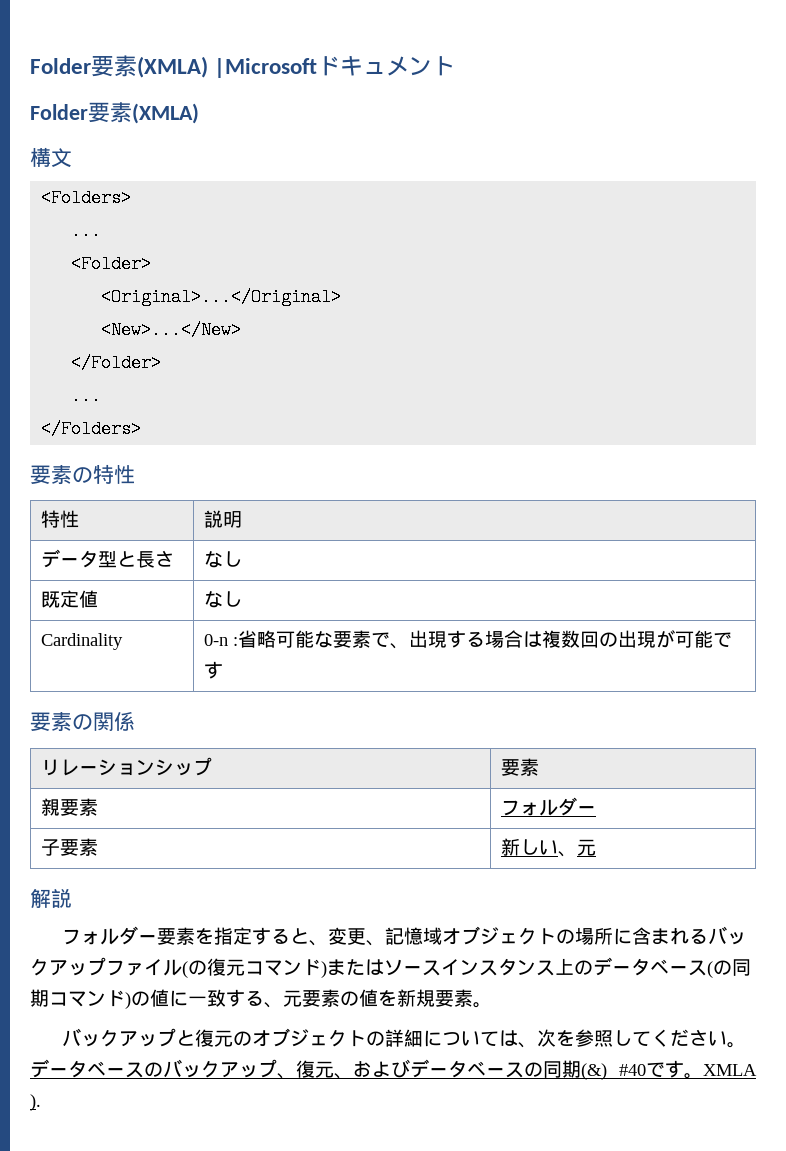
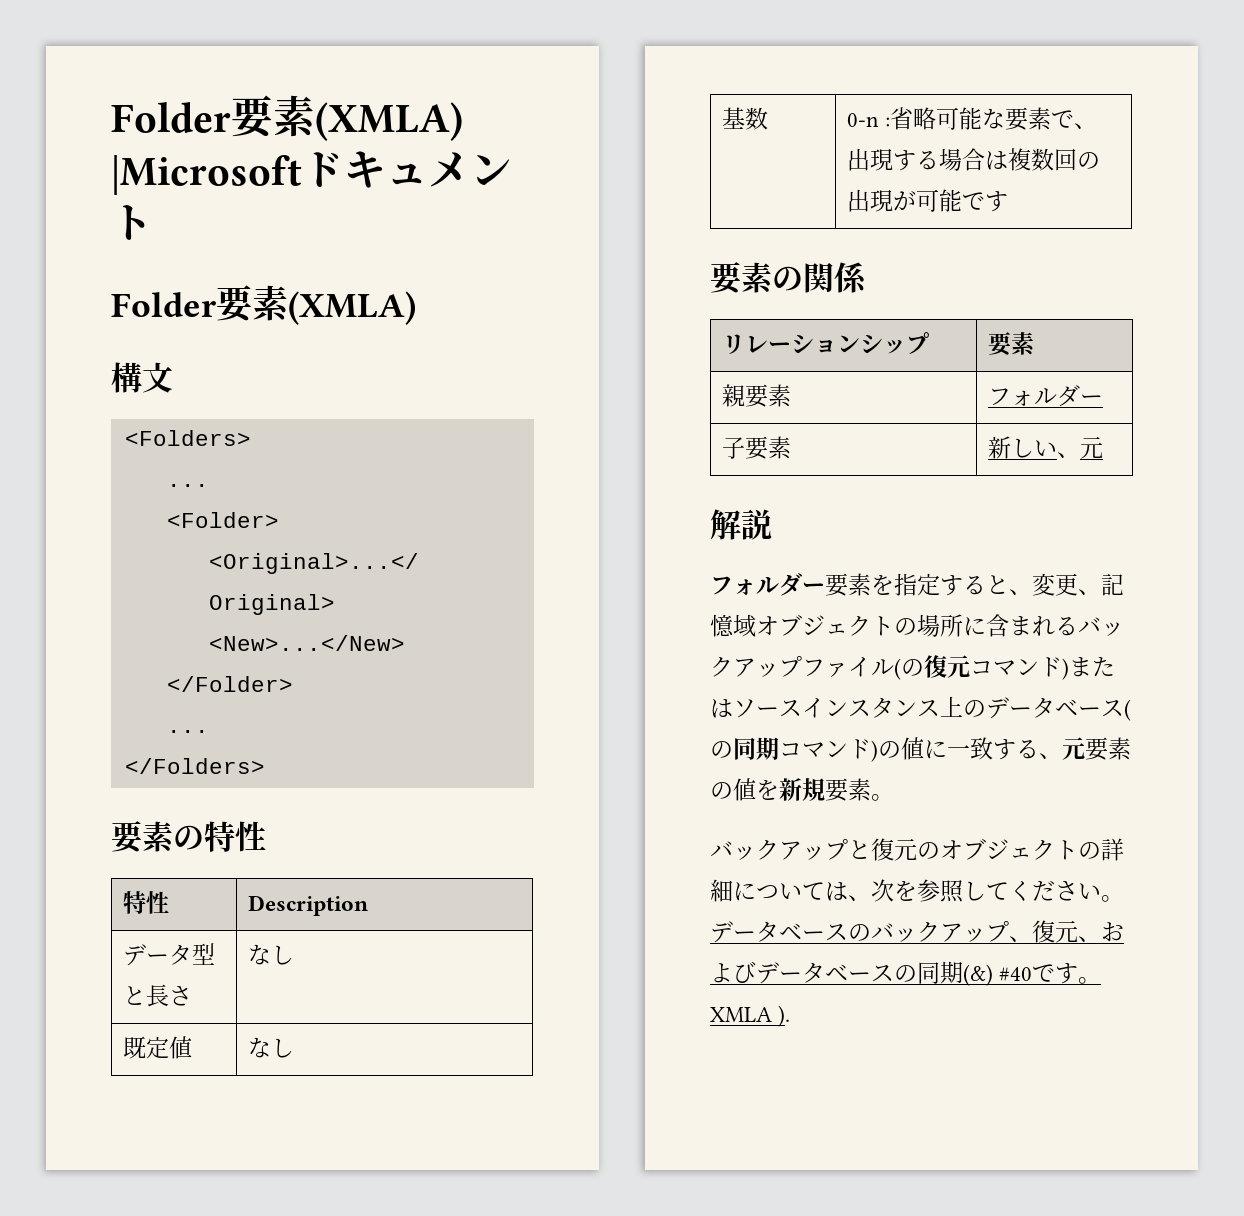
- 特性 | 説明
+ 特性 | Description
- Cardinality | 0-n :省略可能な要素で、出現する場合は複数回の出現が可能です
+ 基数 | 0-n :省略可能な要素で、出現する場合は複数回の出現が可能です

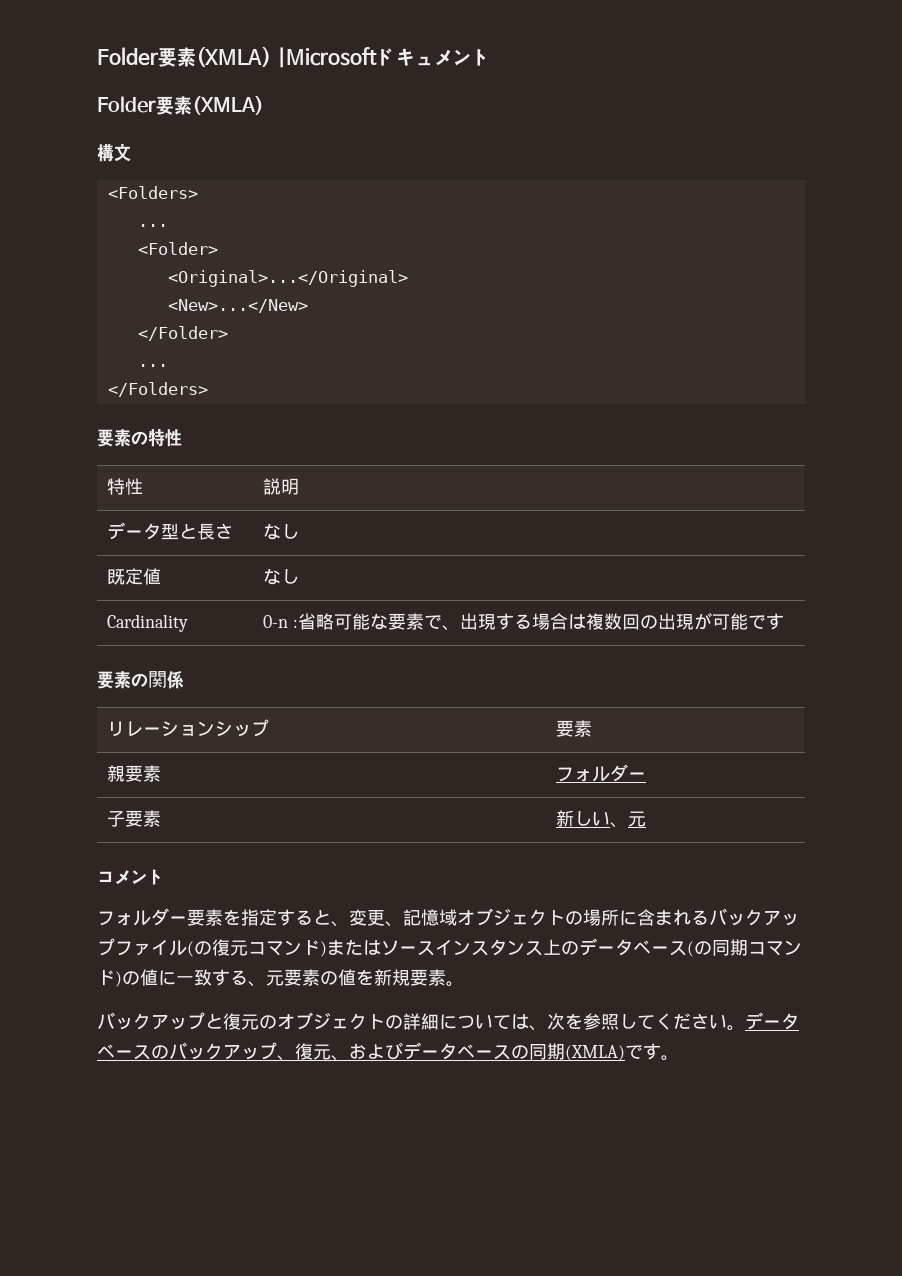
- 特性 | Description
+ 特性 | 説明
- 基数 | 0-n :省略可能な要素で、出現する場合は複数回の出現が可能です
+ Cardinality | 0-n :省略可能な要素で、出現する場合は複数回の出現が可能です
- 解説
+ コメント
- データベースのバックアップ、復元、およびデータベースの同期(&) #40です。XMLA ).
+ データベースのバックアップ、復元、およびデータベースの同期(XMLA)です。

